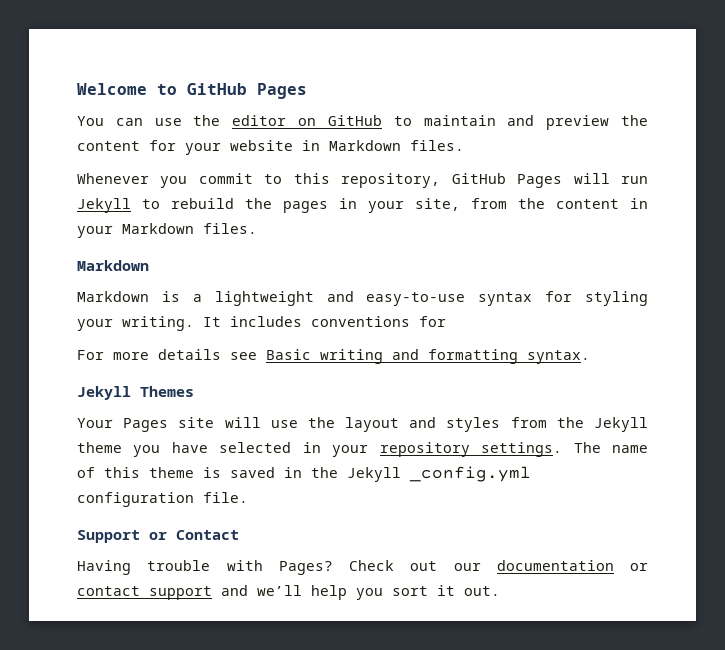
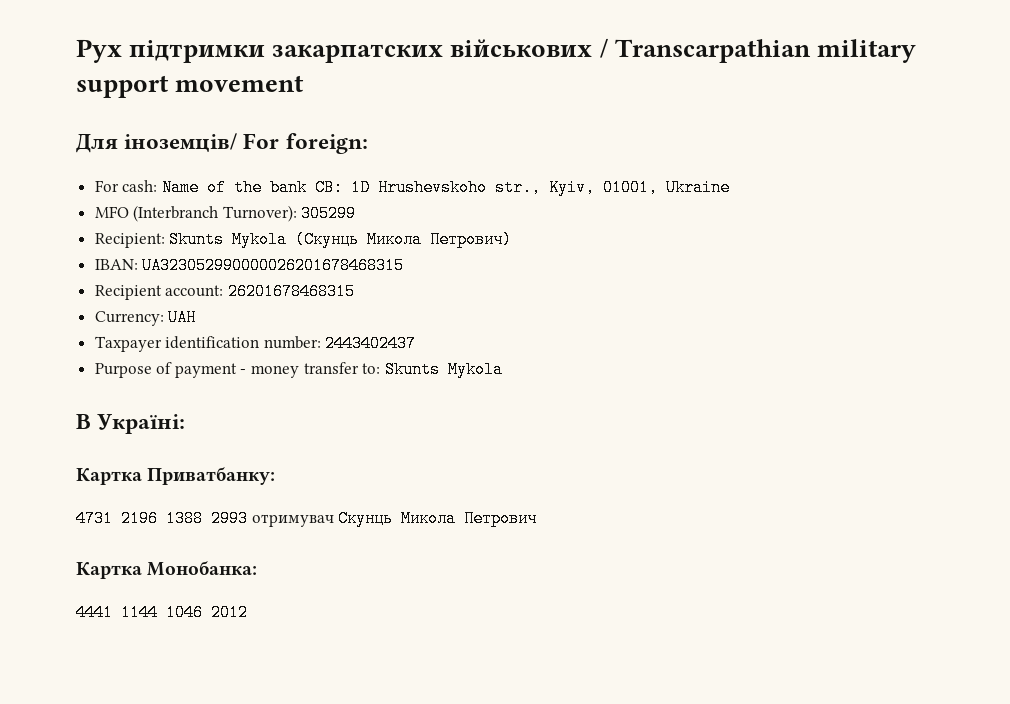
- Welcome to GitHub Pages
- You can use the editor on GitHub to maintain and preview the content for your website in Markdown files.
- Whenever you commit to this repository, GitHub Pages will run Jekyll to rebuild the pages in your site, from the content in your Markdown files.
- Markdown
- Markdown is a lightweight and easy-to-use syntax for styling your writing. It includes conventions for
- For more details see Basic writing and formatting syntax.
- Jekyll Themes
- Your Pages site will use the layout and styles from the Jekyll theme you have selected in your repository settings. The name of this theme is saved in the Jekyll _config.yml configuration file.
- Support or Contact
- Having trouble with Pages? Check out our documentation or contact support and we’ll help you sort it out.
+ Рух підтримки закарпатских військових / Transcarpathian military support movement
+ Для іноземців/ For foreign:
+ For cash: Name of the bank CB: 1D Hrushevskoho str., Kyiv, 01001, Ukraine
+ MFO (Interbranch Turnover): 305299
+ Recipient: Skunts Mykola (Скунць Микола Петрович)
+ IBAN: UA323052990000026201678468315
+ Recipient account: 26201678468315
+ Currency: UAH
+ Taxpayer identification number: 2443402437
+ Purpose of payment - money transfer to: Skunts Mykola
+ В Україні:
+ Картка Приватбанку:
+ 4731 2196 1388 2993 отримувач Скунць Микола Петрович
+ Картка Монобанка:
+ 4441 1144 1046 2012

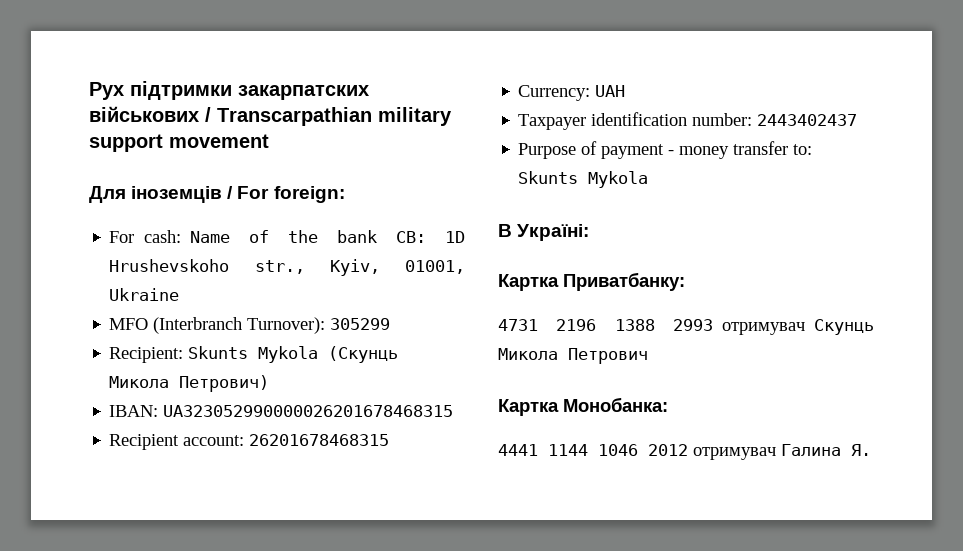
- Для іноземців/ For foreign:
+ Для іноземців / For foreign:
- 4441 1144 1046 2012
+ 4441 1144 1046 2012 отримувач Галина Я.

